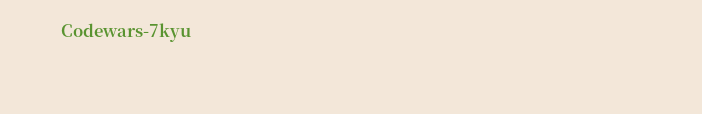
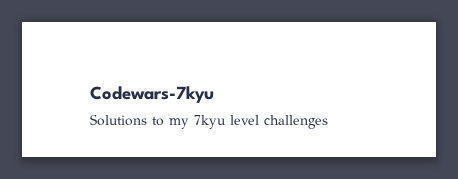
+ Solutions to my 7kyu level challenges

